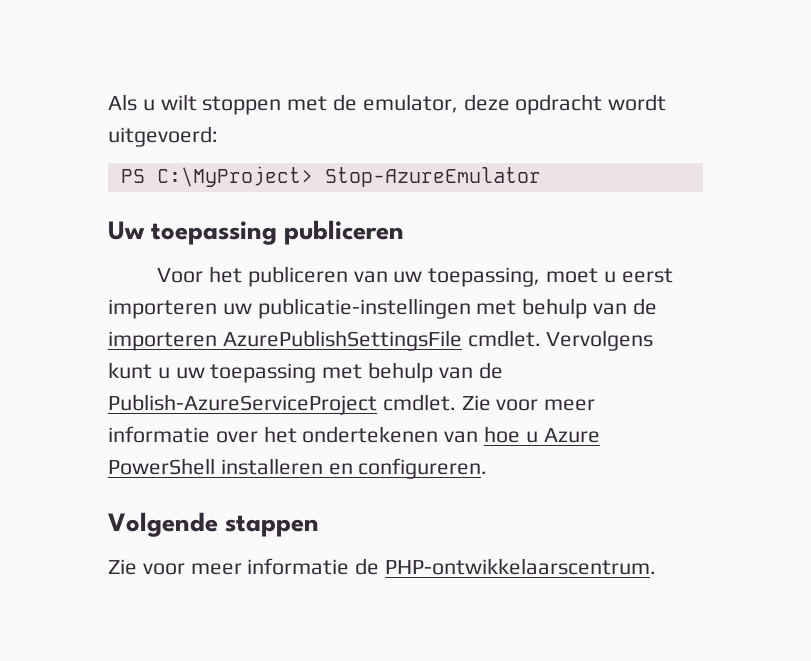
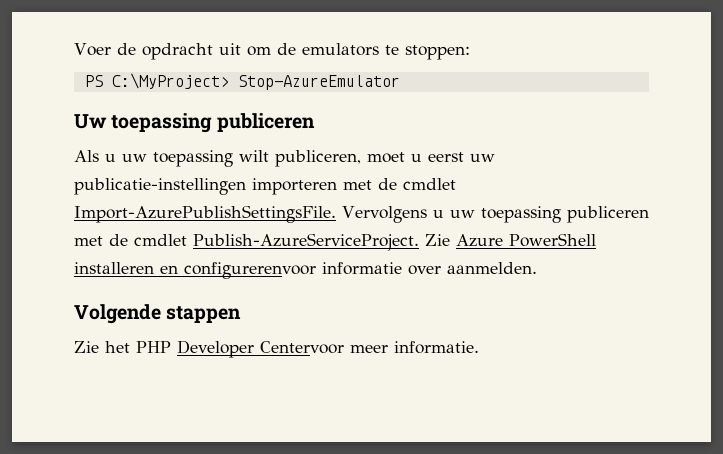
- Als u wilt stoppen met de emulator, deze opdracht wordt uitgevoerd:
+ Voer de opdracht uit om de emulators te stoppen:
- Voor het publiceren van uw toepassing, moet u eerst importeren uw publicatie-instellingen met behulp van de importeren AzurePublishSettingsFile cmdlet. Vervolgens kunt u uw toepassing met behulp van de Publish-AzureServiceProject cmdlet. Zie voor meer informatie over het ondertekenen van hoe u Azure PowerShell installeren en configureren.
+ Als u uw toepassing wilt publiceren, moet u eerst uw publicatie-instellingen importeren met de cmdlet Import-AzurePublishSettingsFile. Vervolgens u uw toepassing publiceren met de cmdlet Publish-AzureServiceProject. Zie Azure PowerShell installeren en configurerenvoor informatie over aanmelden.
  Volgende stappen
- Zie voor meer informatie de PHP-ontwikkelaarscentrum.
+ Zie het PHP Developer Centervoor meer informatie.

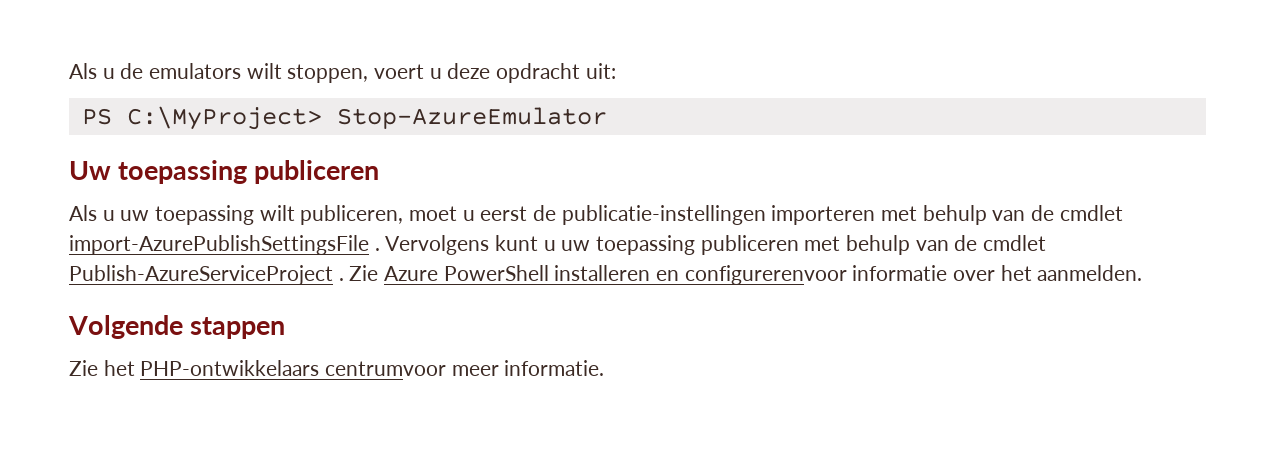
- Voer de opdracht uit om de emulators te stoppen:
+ Als u de emulators wilt stoppen, voert u deze opdracht uit:
- Als u uw toepassing wilt publiceren, moet u eerst uw publicatie-instellingen importeren met de cmdlet Import-AzurePublishSettingsFile. Vervolgens u uw toepassing publiceren met de cmdlet Publish-AzureServiceProject.
+ Als u uw toepassing wilt publiceren, moet u eerst de publicatie-instellingen importeren met behulp van de cmdlet import-AzurePublishSettingsFile . Vervolgens kunt u uw toepassing publiceren met behulp van de cmdlet Publish-AzureServiceProject .
- Zie Azure PowerShell installeren en configurerenvoor informatie over aanmelden.
+ Zie Azure PowerShell installeren en configurerenvoor informatie over het aanmelden.
- Zie het PHP Developer Centervoor meer informatie.
+ Zie het PHP-ontwikkelaars centrumvoor meer informatie.

